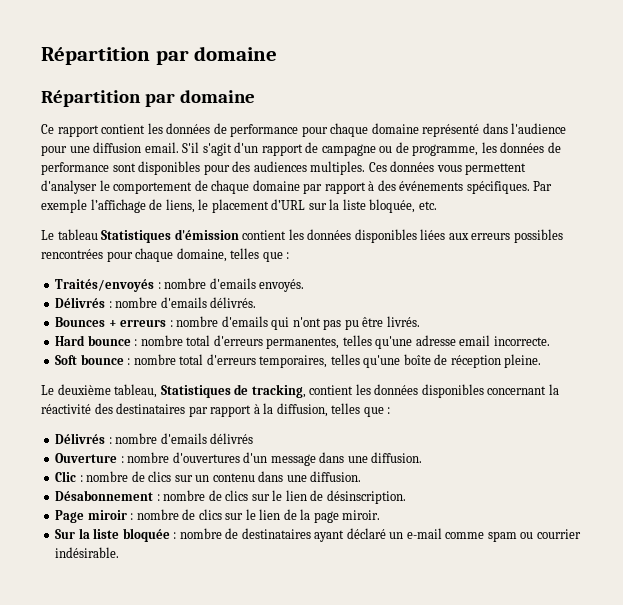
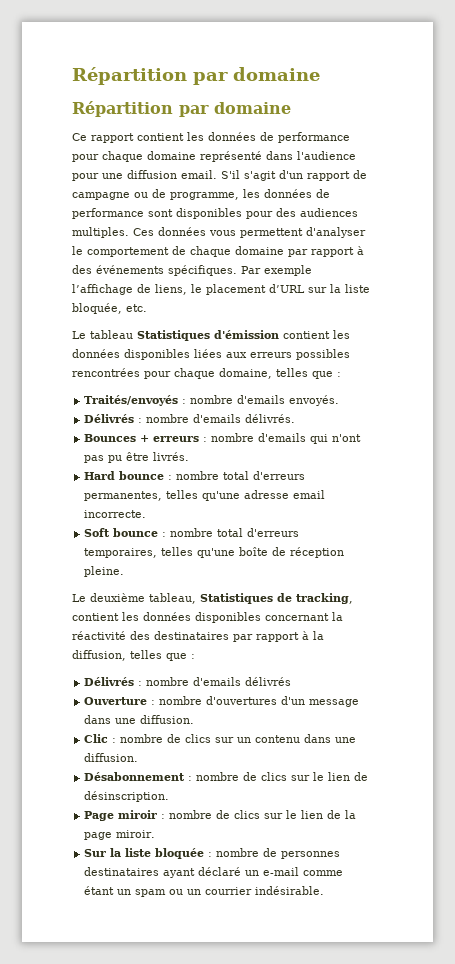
- Sur la liste bloquée : nombre de destinataires ayant déclaré un e-mail comme spam ou courrier indésirable.
+ Sur la liste bloquée : nombre de personnes destinataires ayant déclaré un e-mail comme étant un spam ou un courrier indésirable.

